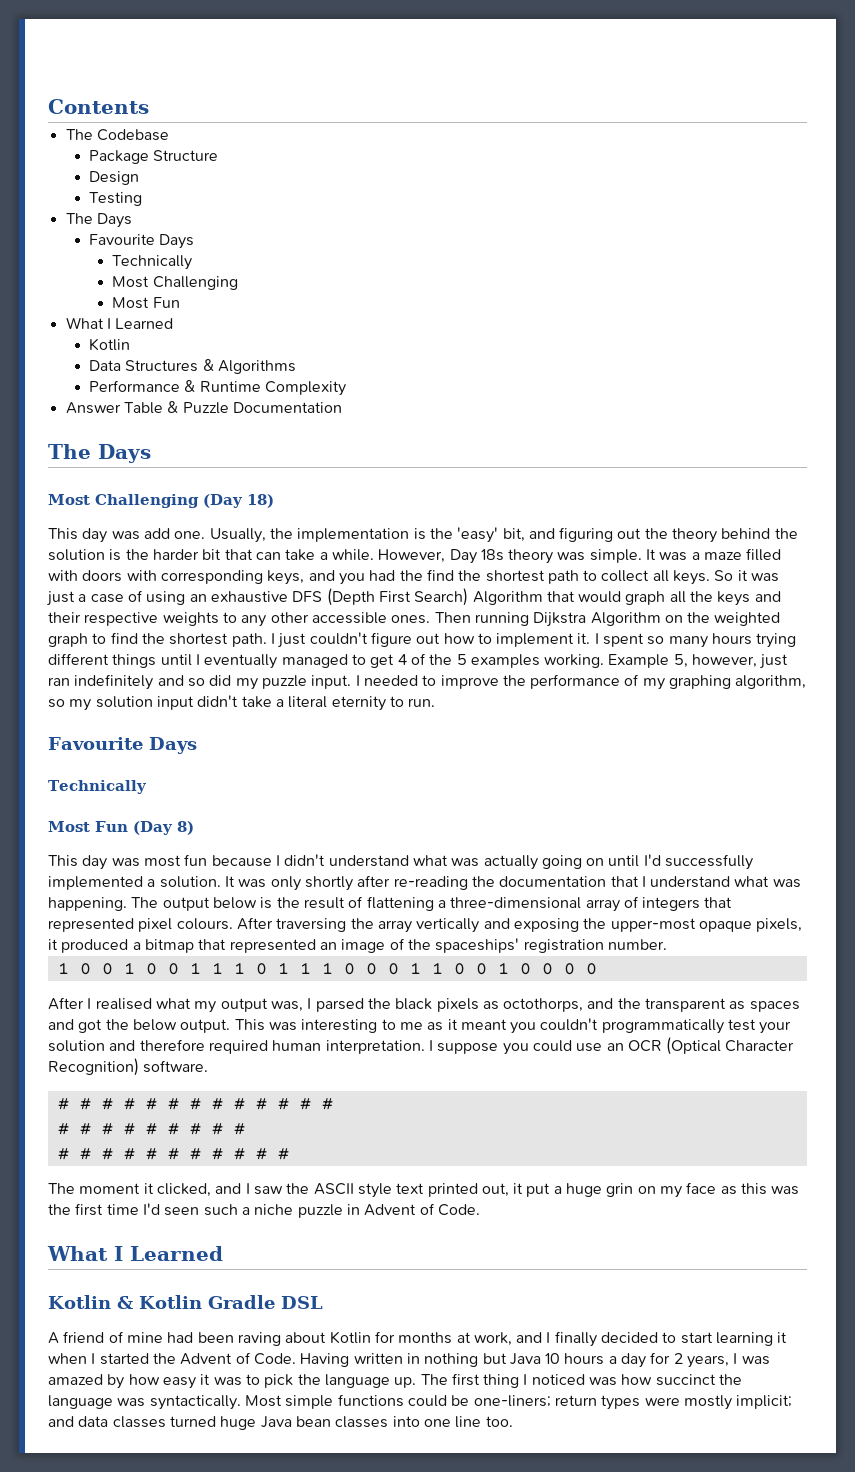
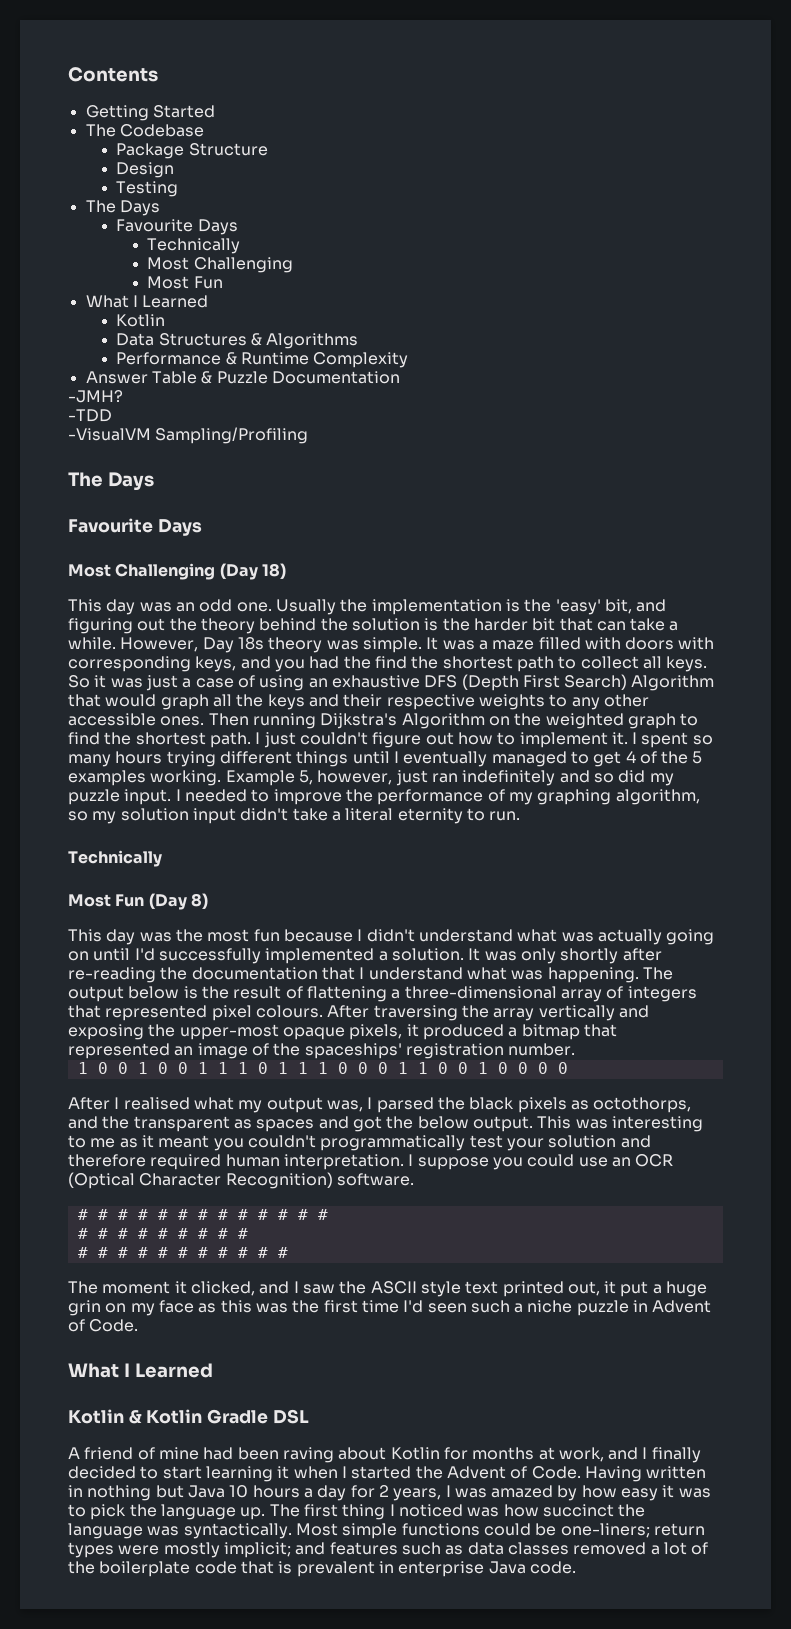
+ Getting Started
  Answer Table & Puzzle Documentation
+ -JMH?
+ -TDD
+ -VisualVM Sampling/Profiling
  The Days
+ Favourite Days
- This day was add one. Usually, the implementation is the 'easy' bit, and figuring out the theory behind the solution is the harder bit that can take a while.
+ This day was an odd one. Usually the implementation is the 'easy' bit, and figuring out the theory behind the solution is the harder bit that can take a while.
- Then running Dijkstra Algorithm on the weighted graph to find the shortest path.
+ Then running Dijkstra's Algorithm on the weighted graph to find the shortest path.
  I needed to improve the performance of my graphing algorithm, so my solution input didn't take a literal eternity to run.
- Favourite Days
- This day was most fun because I didn't understand what was actually going on until I'd successfully implemented a solution.
+ This day was the most fun because I didn't understand what was actually going on until I'd successfully implemented a solution.
- Most simple functions could be one-liners; return types were mostly implicit; and data classes turned huge Java bean classes into one line too.
+ Most simple functions could be one-liners; return types were mostly implicit; and features such as data classes removed a lot of the boilerplate code that is prevalent in enterprise Java code.

